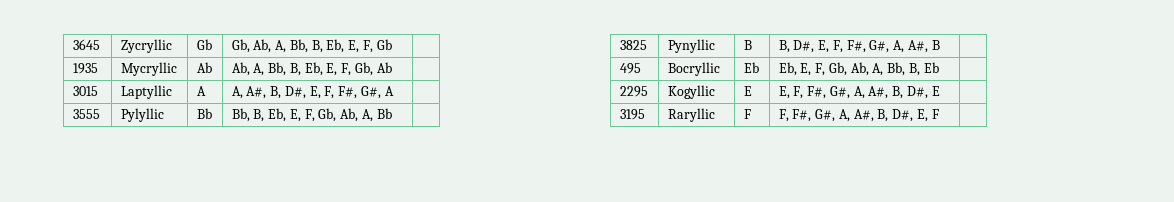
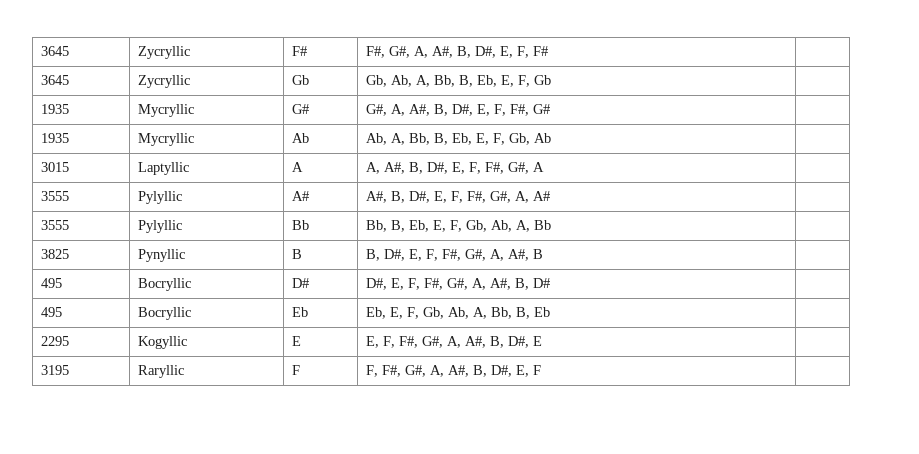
+ 3645 | Zycryllic | F# | F#, G#, A, A#, B, D#, E, F, F# |
+ 1935 | Mycryllic | G# | G#, A, A#, B, D#, E, F, F#, G# |
+ 3555 | Pylyllic | A# | A#, B, D#, E, F, F#, G#, A, A# |
+ 495 | Bocryllic | D# | D#, E, F, F#, G#, A, A#, B, D# |

